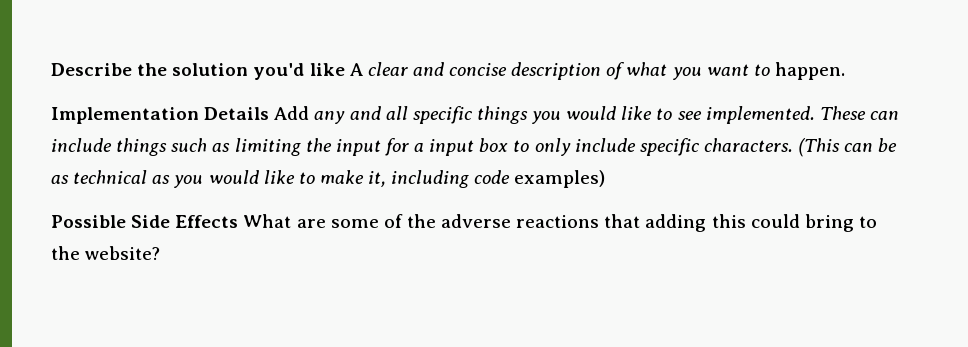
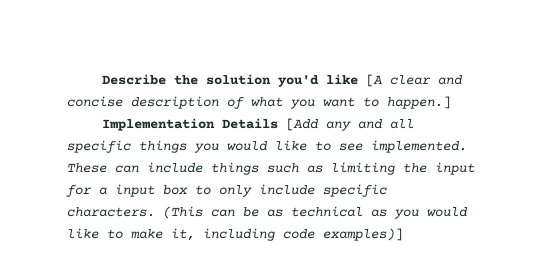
- Describe the solution you'd like A clear and concise description of what you want to happen.
+ Describe the solution you'd like [A clear and concise description of what you want to happen.]
- Implementation Details Add any and all specific things you would like to see implemented.
+ Implementation Details [Add any and all specific things you would like to see implemented.
- (This can be as technical as you would like to make it, including code examples)
- Possible Side Effects What are some of the adverse reactions that adding this could bring to the website?
+ (This can be as technical as you would like to make it, including code examples)]

